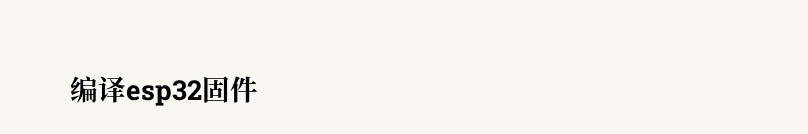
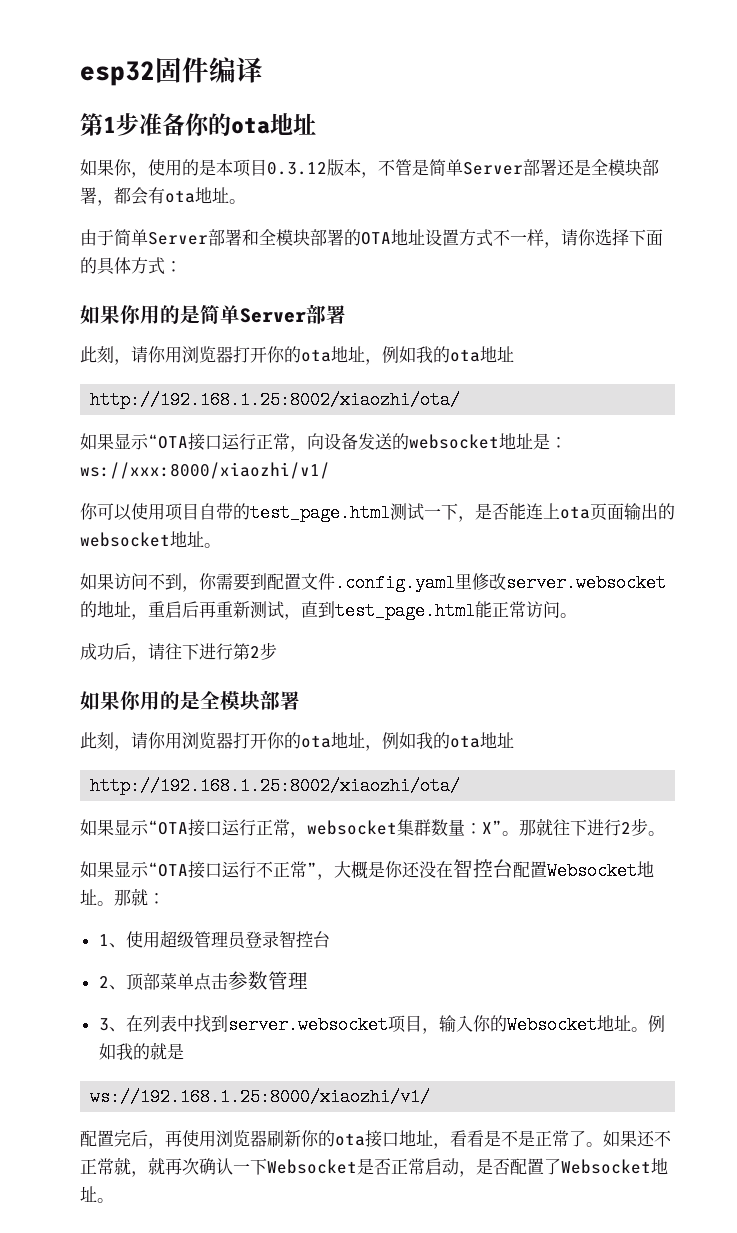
- 编译esp32固件
+ esp32固件编译
+ 第1步准备你的ota地址
+ 如果你，使用的是本项目0.3.12版本，不管是简单Server部署还是全模块部署，都会有ota地址。
+ 由于简单Server部署和全模块部署的OTA地址设置方式不一样，请你选择下面的具体方式：
+ 如果你用的是简单Server部署
+ 此刻，请你用浏览器打开你的ota地址，例如我的ota地址
+ http://192.168.1.25:8002/xiaozhi/ota/
+ 如果显示“OTA接口运行正常，向设备发送的websocket地址是：ws://xxx:8000/xiaozhi/v1/
+ 你可以使用项目自带的test_page.html测试一下，是否能连上ota页面输出的websocket地址。
+ 如果访问不到，你需要到配置文件.config.yaml里修改server.websocket的地址，重启后再重新测试，直到test_page.html能正常访问。
+ 成功后，请往下进行第2步
+ 如果你用的是全模块部署
+ 此刻，请你用浏览器打开你的ota地址，例如我的ota地址
+ http://192.168.1.25:8002/xiaozhi/ota/
+ 如果显示“OTA接口运行正常，websocket集群数量：X”。那就往下进行2步。
+ 如果显示“OTA接口运行不正常”，大概是你还没在智控台配置Websocket地址。那就：
+ 1、使用超级管理员登录智控台
+ 2、顶部菜单点击参数管理
+ 3、在列表中找到server.websocket项目，输入你的Websocket地址。例如我的就是
+ ws://192.168.1.25:8000/xiaozhi/v1/
+ 配置完后，再使用浏览器刷新你的ota接口地址，看看是不是正常了。如果还不正常就，就再次确认一下Websocket是否正常启动，是否配置了Websocket地址。

